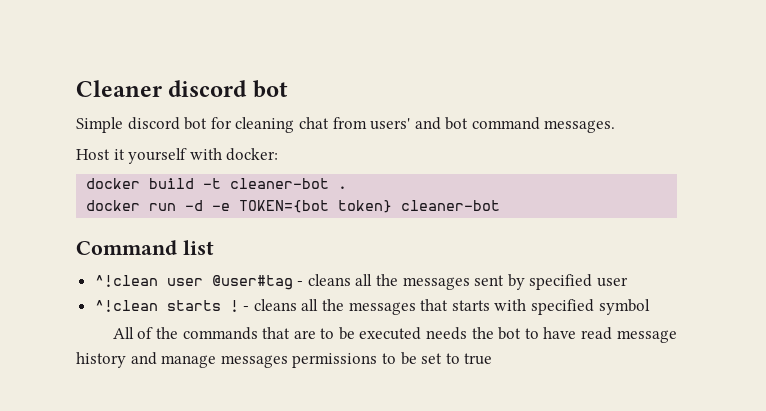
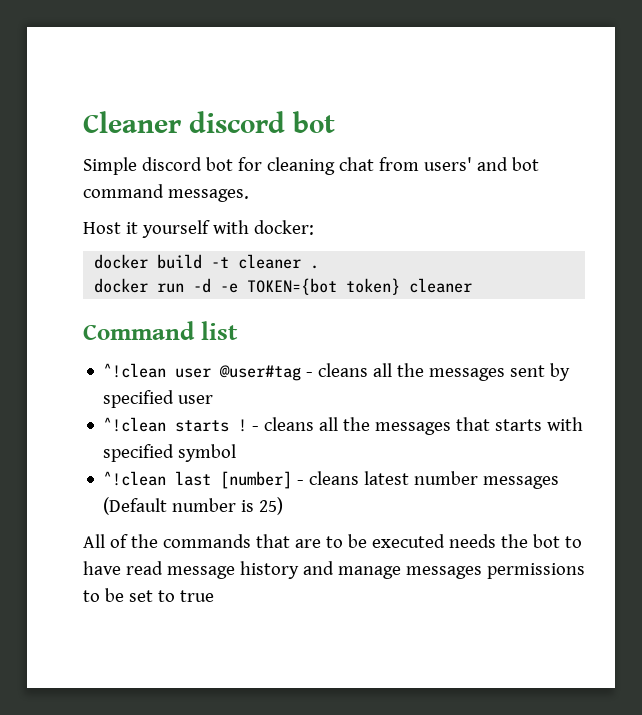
- docker build -t cleaner-bot .
+ docker build -t cleaner .
- docker run -d -e TOKEN={bot token} cleaner-bot
+ docker run -d -e TOKEN={bot token} cleaner
+ ^!clean last [number] - cleans latest number messages (Default number is 25)

